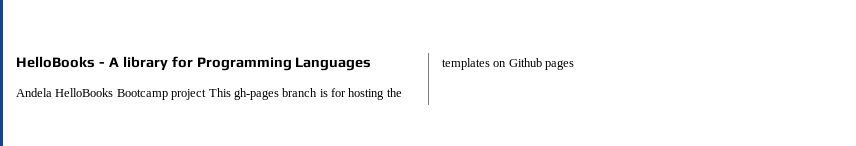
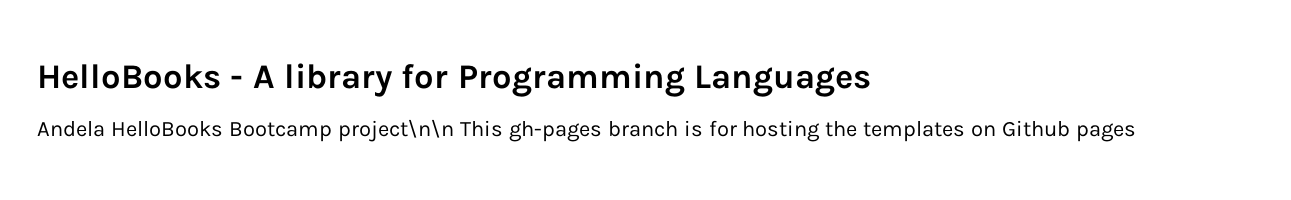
- Andela HelloBooks Bootcamp project This gh-pages branch is for hosting the templates on Github pages
+ Andela HelloBooks Bootcamp project\n\n This gh-pages branch is for hosting the templates on Github pages

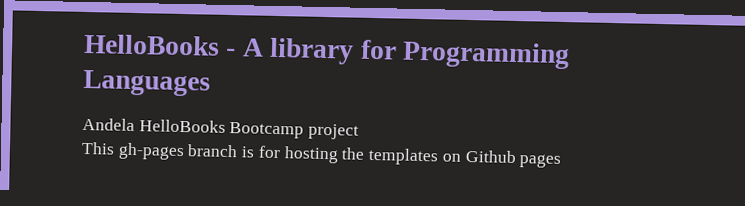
- Andela HelloBooks Bootcamp project\n\n This gh-pages branch is for hosting the templates on Github pages
+ Andela HelloBooks Bootcamp project
+ This gh-pages branch is for hosting the templates on Github pages

